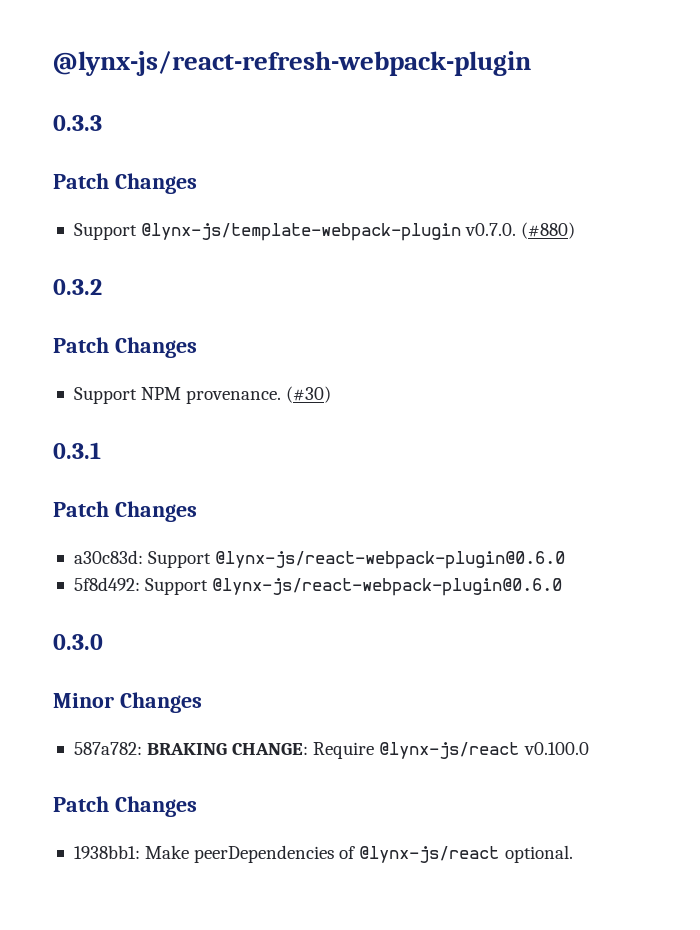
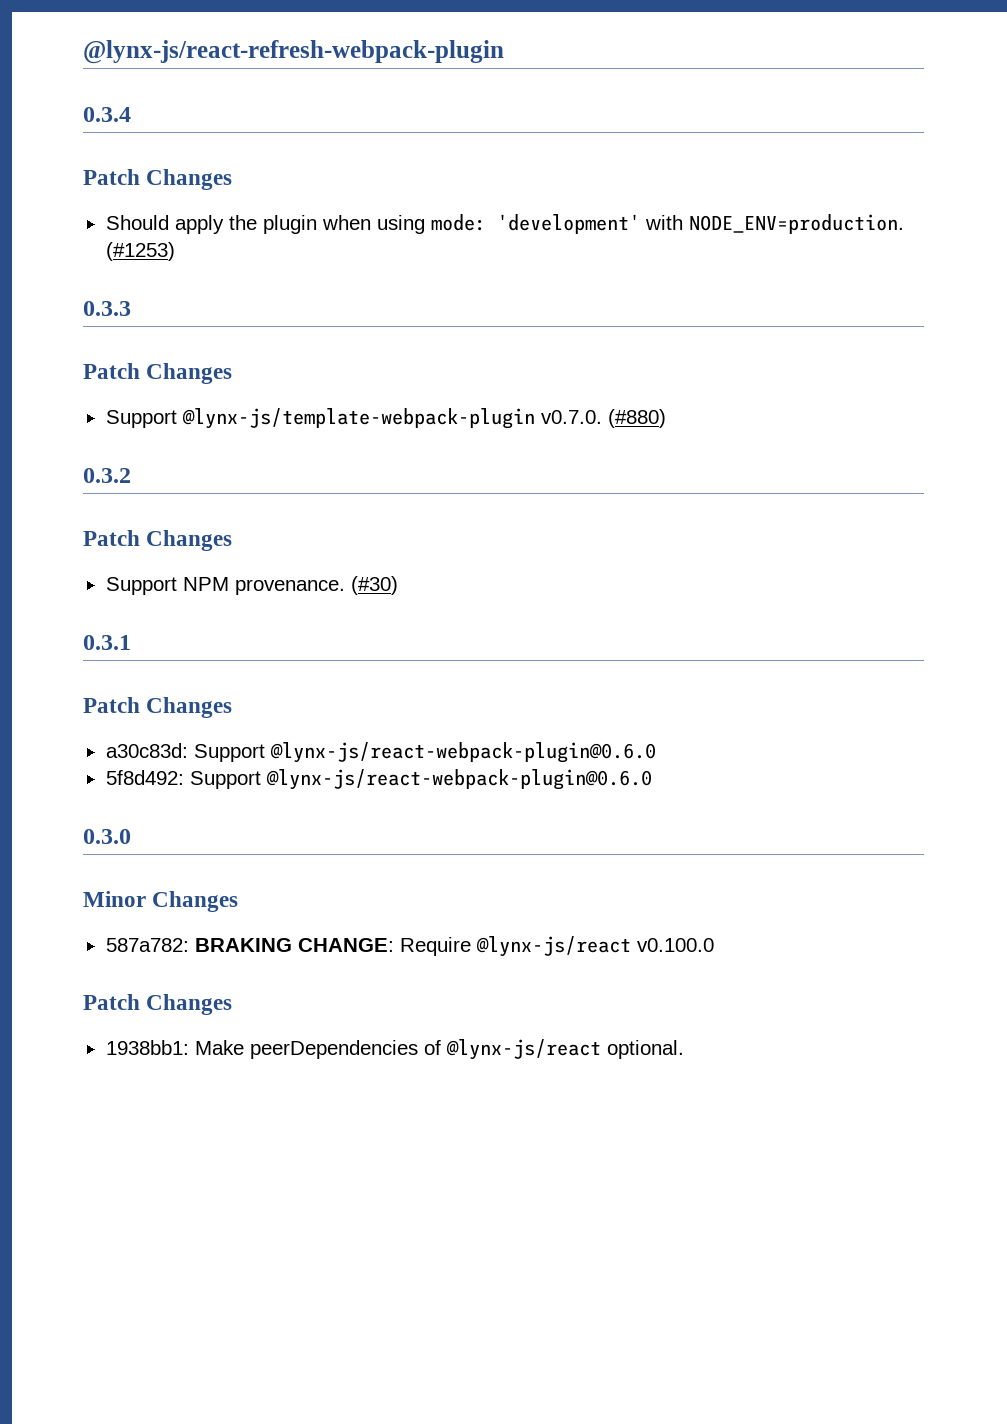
+ 0.3.4
+ Patch Changes
+ Should apply the plugin when using mode: 'development' with NODE_ENV=production. (#1253)

